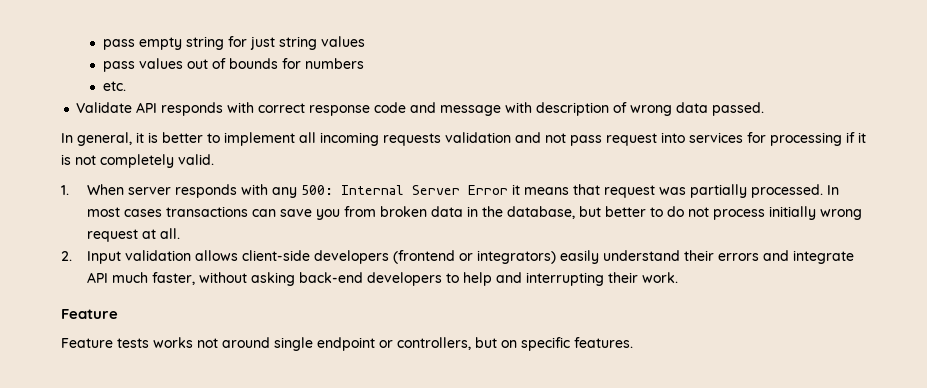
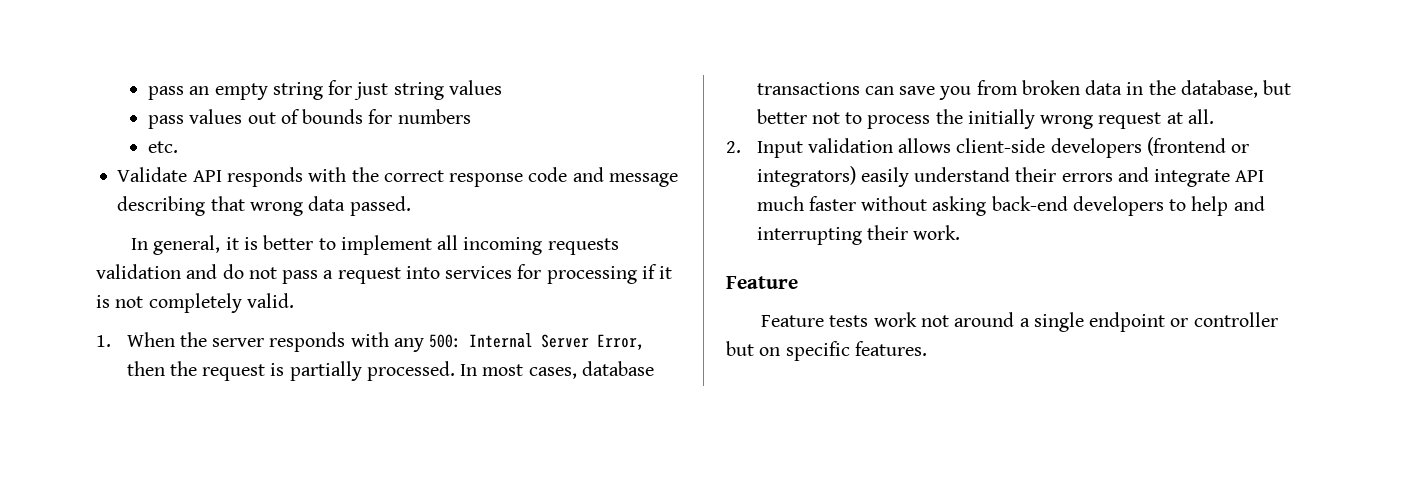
- pass empty string for just string values
+ pass an empty string for just string values
- Validate API responds with correct response code and message with description of wrong data passed.
+ Validate API responds with the correct response code and message describing that wrong data passed.
- In general, it is better to implement all incoming requests validation and not pass request into services for processing if it is not completely valid.
+ In general, it is better to implement all incoming requests validation and do not pass a request into services for processing if it is not completely valid.
- 1. When server responds with any 500: Internal Server Error it means that request was partially processed.
+ 1. When the server responds with any 500: Internal Server Error, then the request is partially processed.
- In most cases transactions can save you from broken data in the database, but better to do not process initially wrong request at all.
+ In most cases, database transactions can save you from broken data in the database, but better not to process the initially wrong request at all.
- 2. Input validation allows client-side developers (frontend or integrators) easily understand their errors and integrate API much faster, without asking back-end developers to help and interrupting their work.
+ 2. Input validation allows client-side developers (frontend or integrators) easily understand their errors and integrate API much faster without asking back-end developers to help and interrupting their work.
- Feature tests works not around single endpoint or controllers, but on specific features.
+ Feature tests work not around a single endpoint or controller but on specific features.

